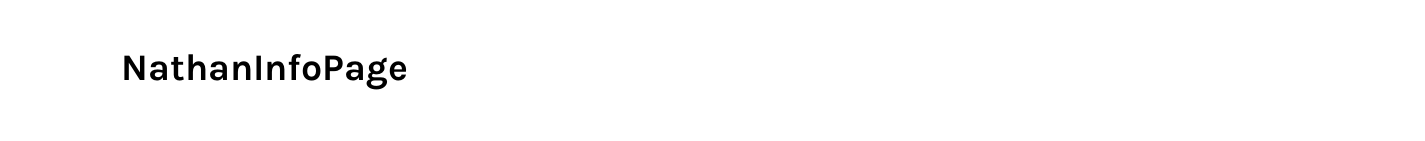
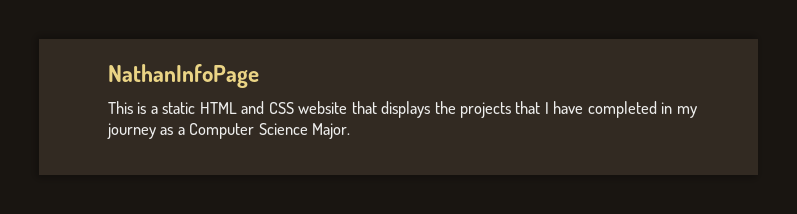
+ This is a static HTML and CSS website that displays the projects that I have completed in my journey as a Computer Science Major.

